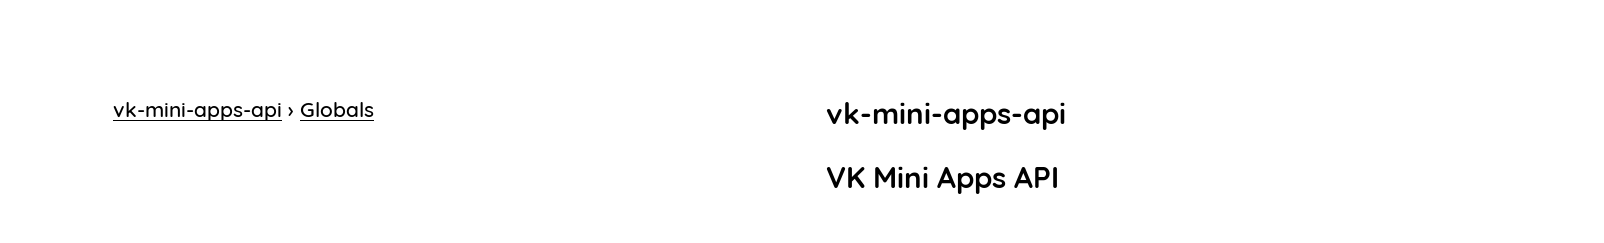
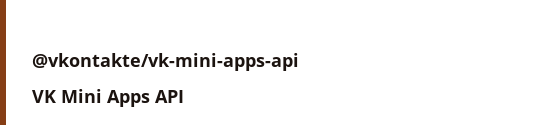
- vk-mini-apps-api › Globals
- vk-mini-apps-api
+ @vkontakte/vk-mini-apps-api

